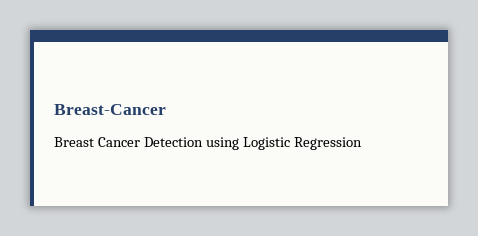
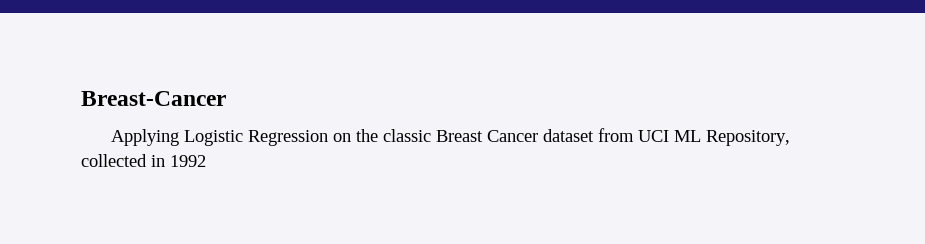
- Breast Cancer Detection using Logistic Regression
+ Applying Logistic Regression on the classic Breast Cancer dataset from UCI ML Repository, collected in 1992

